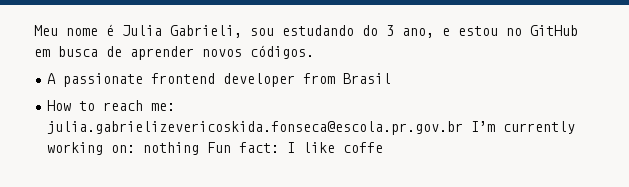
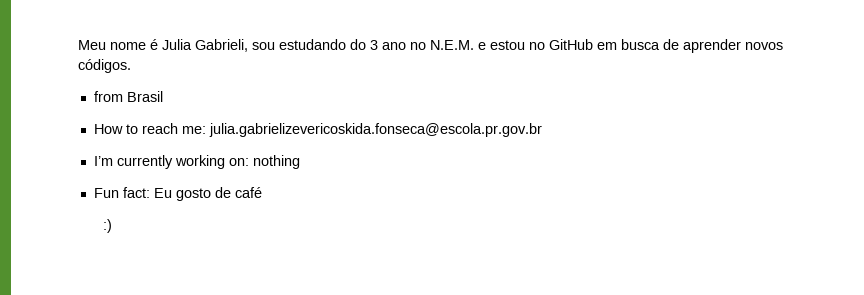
- Meu nome é Julia Gabrieli, sou estudando do 3 ano, e estou no GitHub em busca de aprender novos códigos.
+ Meu nome é Julia Gabrieli, sou estudando do 3 ano no N.E.M. e estou no GitHub em busca de aprender novos códigos.
- A passionate frontend developer from Brasil
+ from Brasil
- How to reach me: julia.gabrielizevericoskida.fonseca@escola.pr.gov.br I’m currently working on: nothing Fun fact: I like coffe
+ How to reach me: julia.gabrielizevericoskida.fonseca@escola.pr.gov.br
+ I’m currently working on: nothing
+ Fun fact: Eu gosto de café
+ :)

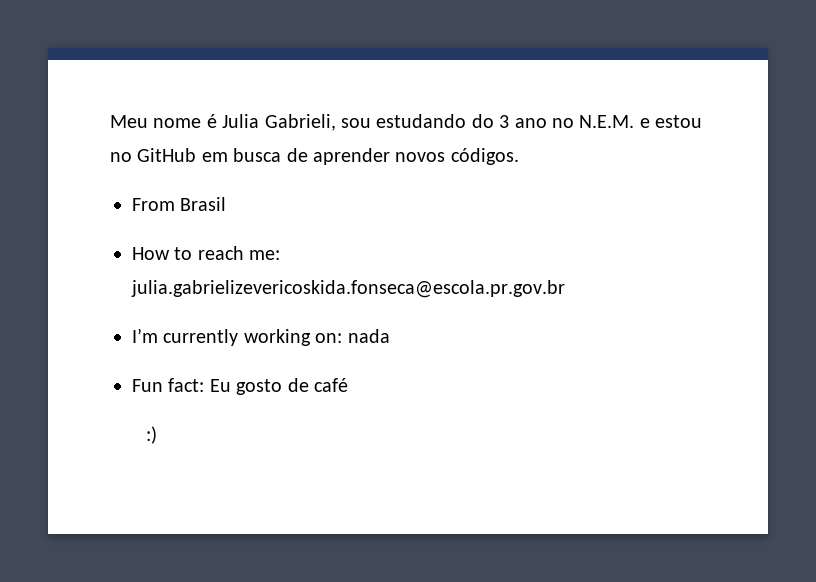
- from Brasil
+ From Brasil
- I’m currently working on: nothing
+ I’m currently working on: nada

